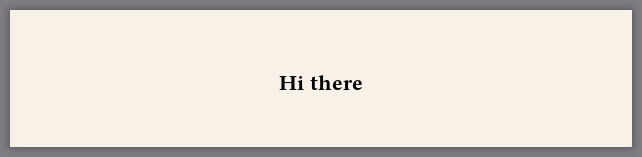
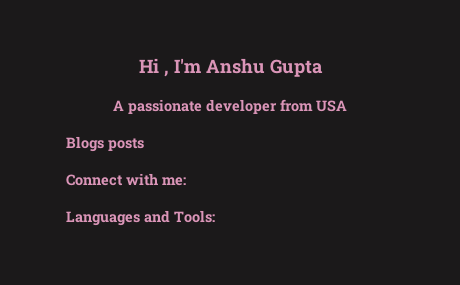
- Hi there
+ Hi , I'm Anshu Gupta
+ A passionate developer from USA
+ Blogs posts
+ Connect with me:
+ Languages and Tools:

